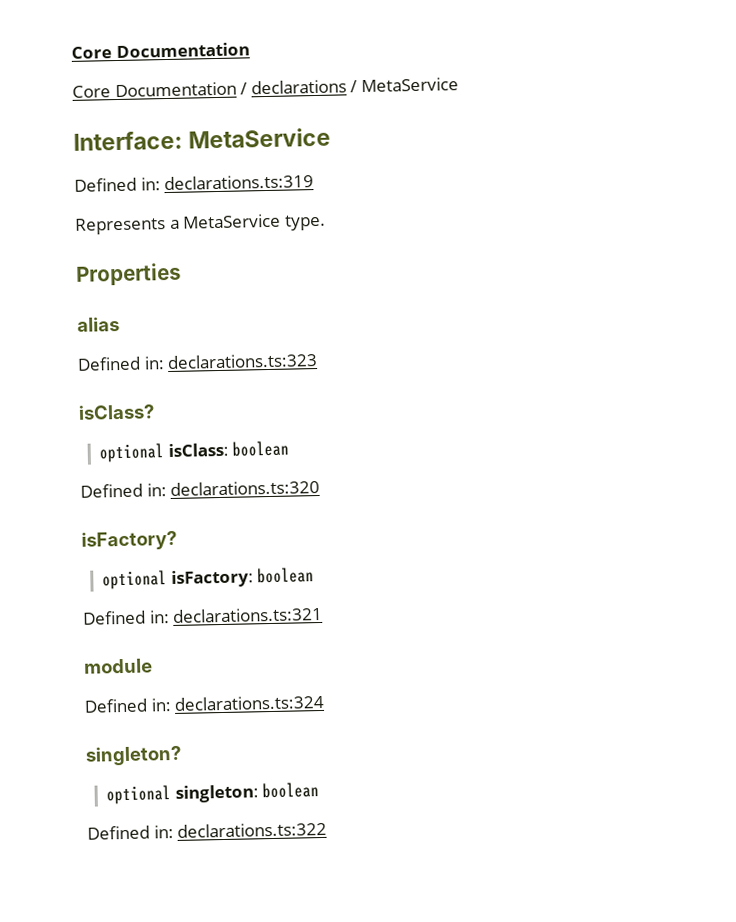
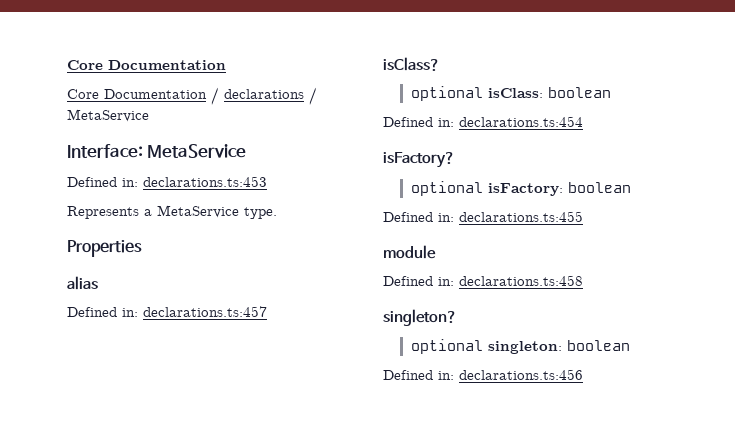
- Defined in: declarations.ts:319
+ Defined in: declarations.ts:453
- Defined in: declarations.ts:323
+ Defined in: declarations.ts:457
- Defined in: declarations.ts:320
+ Defined in: declarations.ts:454
- Defined in: declarations.ts:321
+ Defined in: declarations.ts:455
- Defined in: declarations.ts:324
+ Defined in: declarations.ts:458
- Defined in: declarations.ts:322
+ Defined in: declarations.ts:456

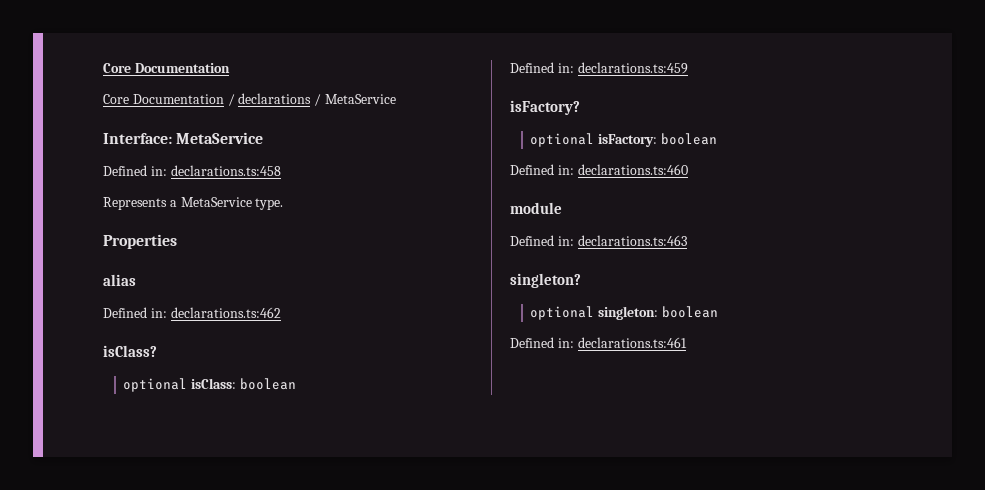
- Defined in: declarations.ts:453
+ Defined in: declarations.ts:458
- Defined in: declarations.ts:457
+ Defined in: declarations.ts:462
- Defined in: declarations.ts:454
+ Defined in: declarations.ts:459
- Defined in: declarations.ts:455
+ Defined in: declarations.ts:460
- Defined in: declarations.ts:458
+ Defined in: declarations.ts:463
- Defined in: declarations.ts:456
+ Defined in: declarations.ts:461

